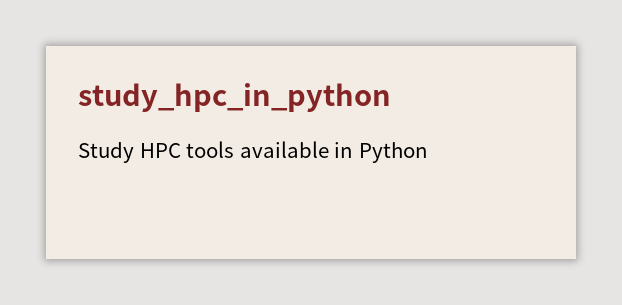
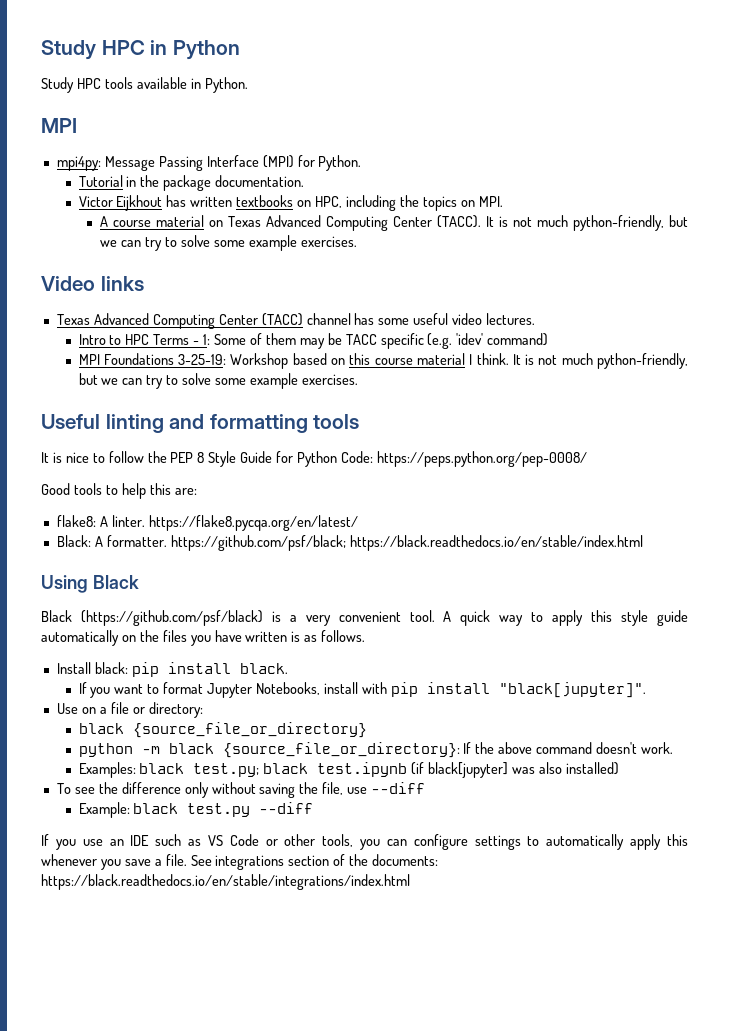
- study_hpc_in_python
+ Study HPC in Python
- Study HPC tools available in Python
+ Study HPC tools available in Python.
+ MPI
+ mpi4py: Message Passing Interface (MPI) for Python.
+ Tutorial in the package documentation.
+ Victor Eijkhout has written textbooks on HPC, including the topics on MPI.
+ A course material on Texas Advanced Computing Center (TACC). It is not much python-friendly, but we can try to solve some example exercises.
+ Video links
+ Texas Advanced Computing Center (TACC) channel has some useful video lectures.
+ Intro to HPC Terms - 1: Some of them may be TACC specific (e.g. 'idev' command)
+ MPI Foundations 3-25-19: Workshop based on this course material I think. It is not much python-friendly, but we can try to solve some example exercises.
+ Useful linting and formatting tools
+ It is nice to follow the PEP 8 Style Guide for Python Code: https://peps.python.org/pep-0008/
+ Good tools to help this are:
+ flake8: A linter. https://flake8.pycqa.org/en/latest/
+ Black: A formatter. https://github.com/psf/black; https://black.readthedocs.io/en/stable/index.html
+ Using Black
+ Black (https://github.com/psf/black) is a very convenient tool. A quick way to apply this style guide automatically on the files you have written is as follows.
+ Install black: pip install black.
+ If you want to format Jupyter Notebooks, install with pip install "black[jupyter]".
+ Use on a file or directory:
+ black {source_file_or_directory}
+ python -m black {source_file_or_directory}: If the above command doesn't work.
+ Examples: black test.py; black test.ipynb (if black[jupyter] was also installed)
+ To see the difference only without saving the file, use --diff
+ Example: black test.py --diff
+ If you use an IDE such as VS Code or other tools, you can configure settings to automatically apply this whenever you save a file. See integrations section of the documents: https://black.readthedocs.io/en/stable/integrations/index.html

